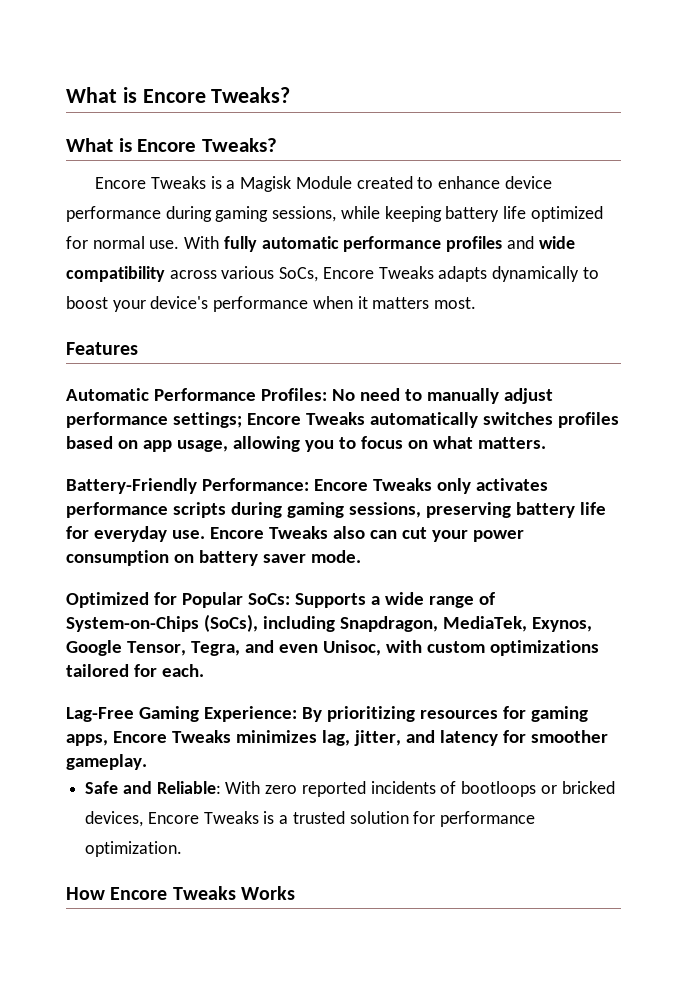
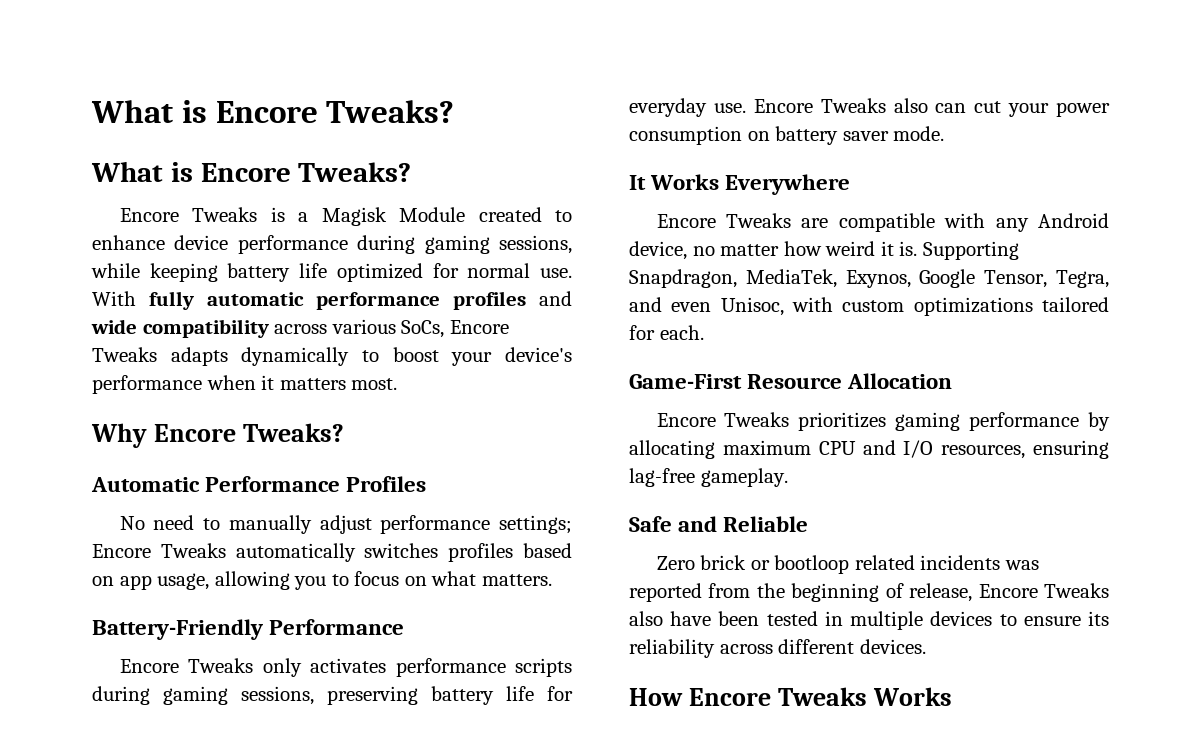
- Features
+ Why Encore Tweaks?
- Automatic Performance Profiles: No need to manually adjust performance settings; Encore Tweaks automatically switches profiles based on app usage, allowing you to focus on what matters.
+ Automatic Performance Profiles
+ No need to manually adjust performance settings; Encore Tweaks automatically switches profiles based on app usage, allowing you to focus on what matters.
- Battery-Friendly Performance: Encore Tweaks only activates performance scripts during gaming sessions, preserving battery life for everyday use.
+ Battery-Friendly Performance
+ Encore Tweaks only activates performance scripts during gaming sessions, preserving battery life for everyday use.
- Optimized for Popular SoCs: Supports a wide range of System-on-Chips (SoCs), including Snapdragon, MediaTek, Exynos, Google Tensor, Tegra, and even Unisoc, with custom optimizations tailored for each.
+ It Works Everywhere
+ Encore Tweaks are compatible with any Android device, no matter how weird it is. Supporting Snapdragon, MediaTek, Exynos, Google Tensor, Tegra, and even Unisoc, with custom optimizations tailored for each.
- Lag-Free Gaming Experience: By prioritizing resources for gaming apps, Encore Tweaks minimizes lag, jitter, and latency for smoother gameplay.
- Safe and Reliable: With zero reported incidents of bootloops or bricked devices, Encore Tweaks is a trusted solution for performance optimization.
+ Game-First Resource Allocation
+ Encore Tweaks prioritizes gaming performance by allocating maximum CPU and I/O resources, ensuring lag-free gameplay.
+ Safe and Reliable
+ Zero brick or bootloop related incidents was reported from the beginning of release, Encore Tweaks also have been tested in multiple devices to ensure its reliability across different devices.

